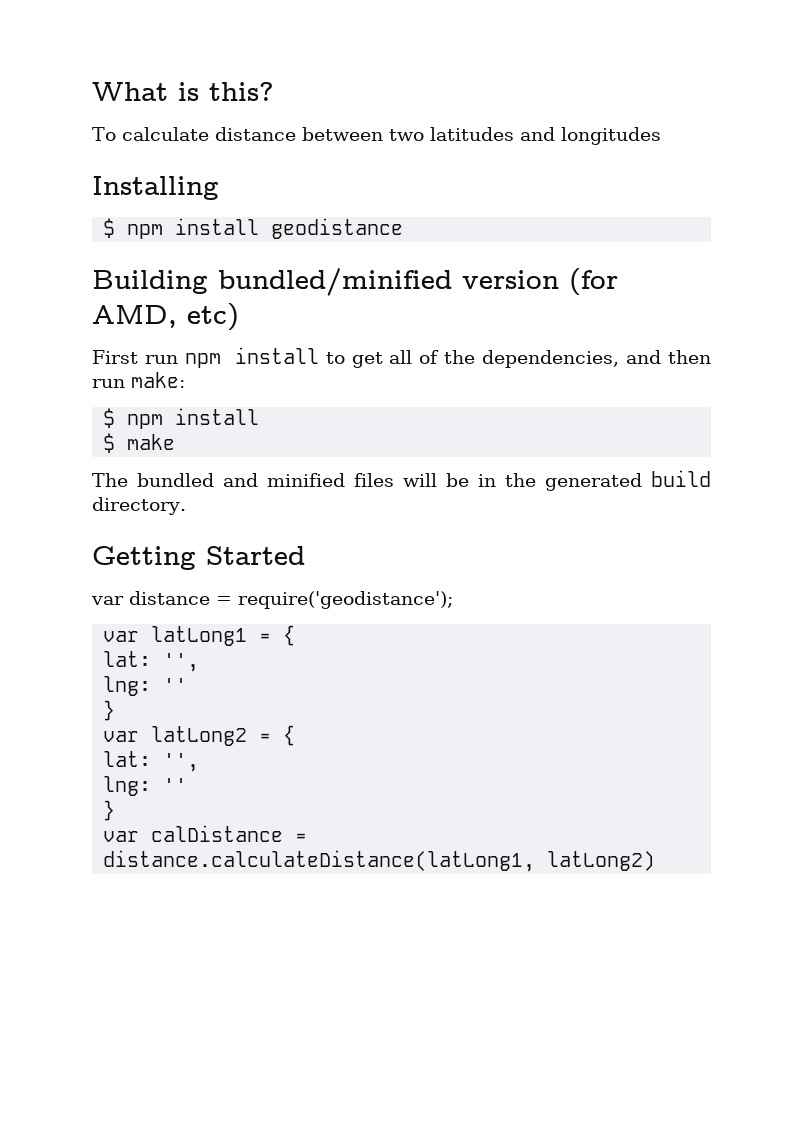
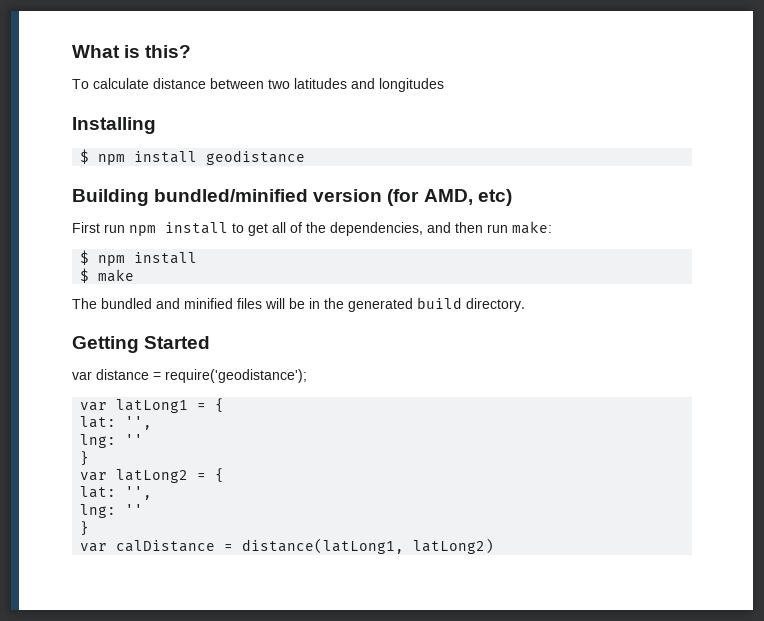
- var calDistance = distance.calculateDistance(latLong1, latLong2)
+ var calDistance = distance(latLong1, latLong2)

